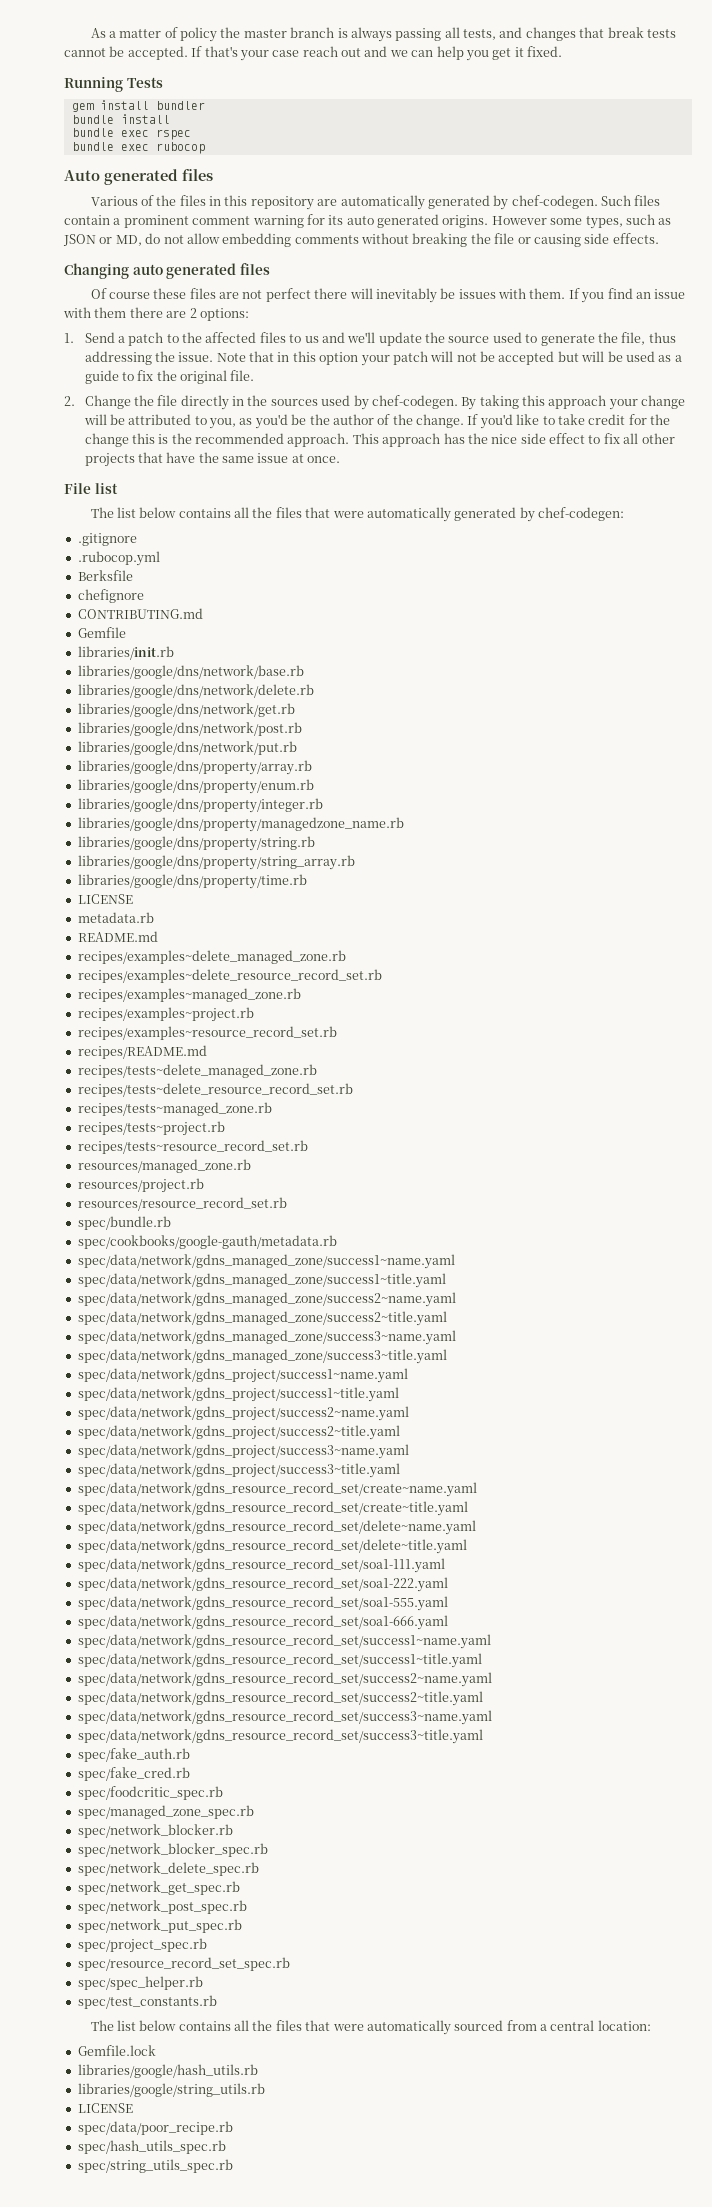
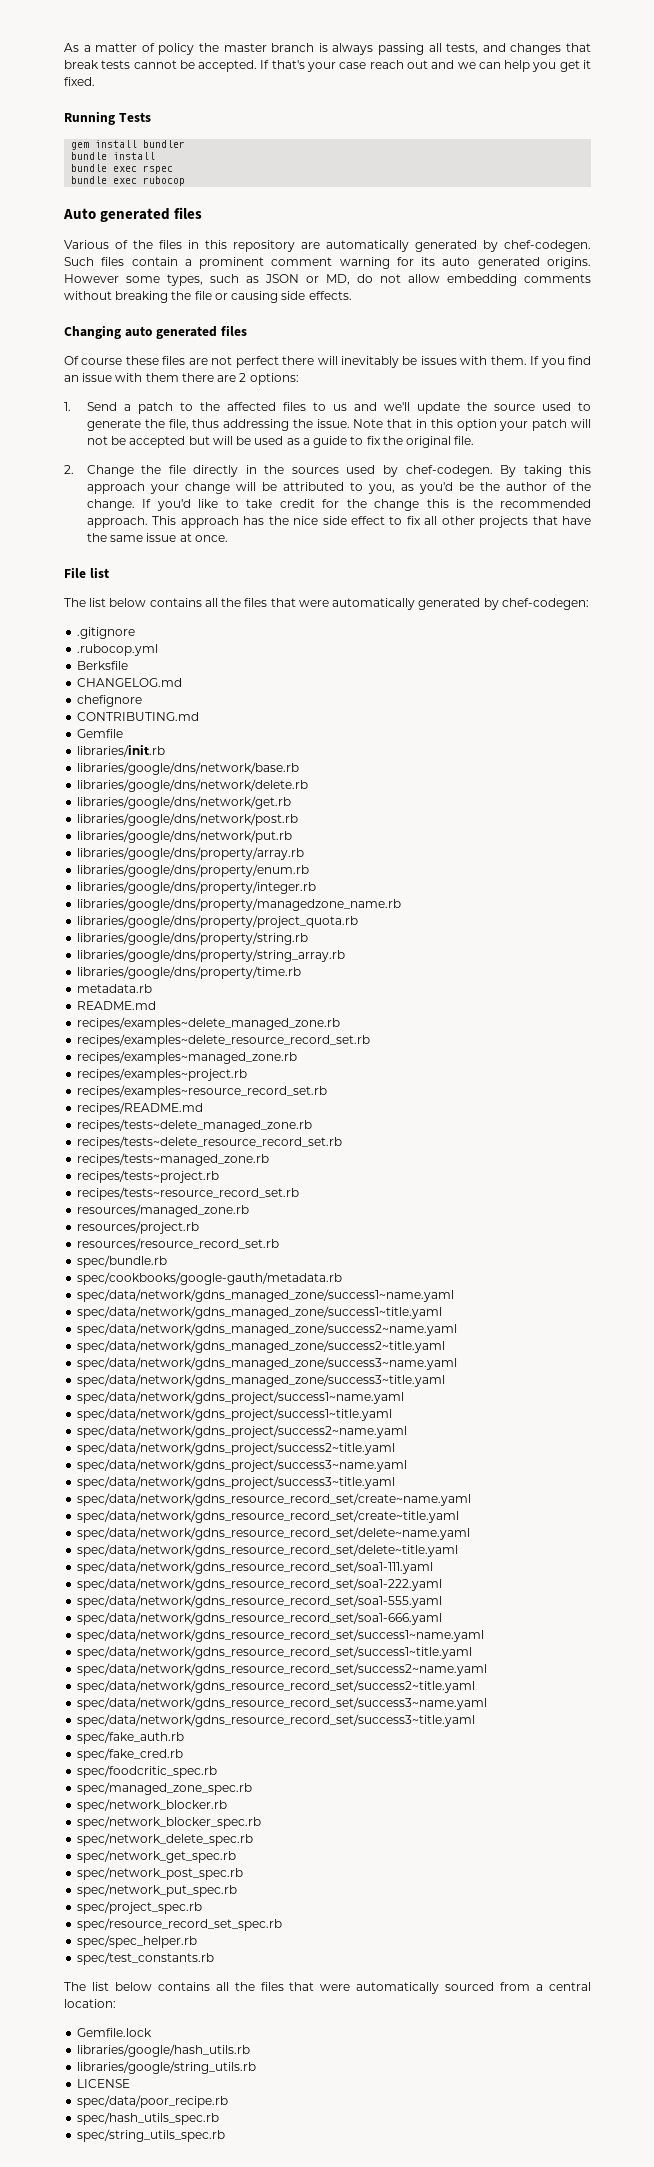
+ CHANGELOG.md
+ libraries/google/dns/property/project_quota.rb
  libraries/google/dns/property/time.rb
- LICENSE

